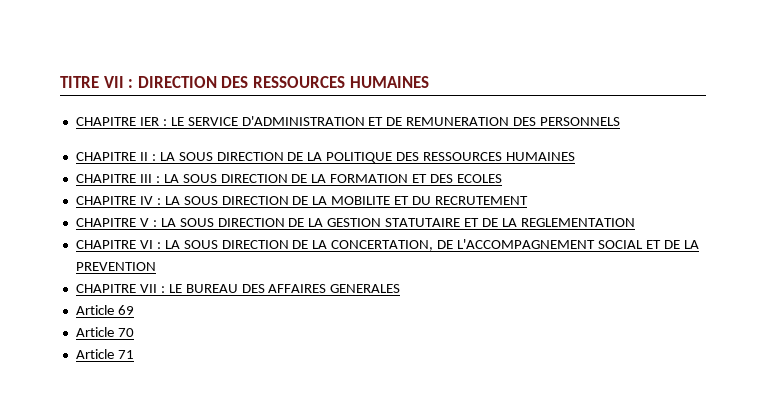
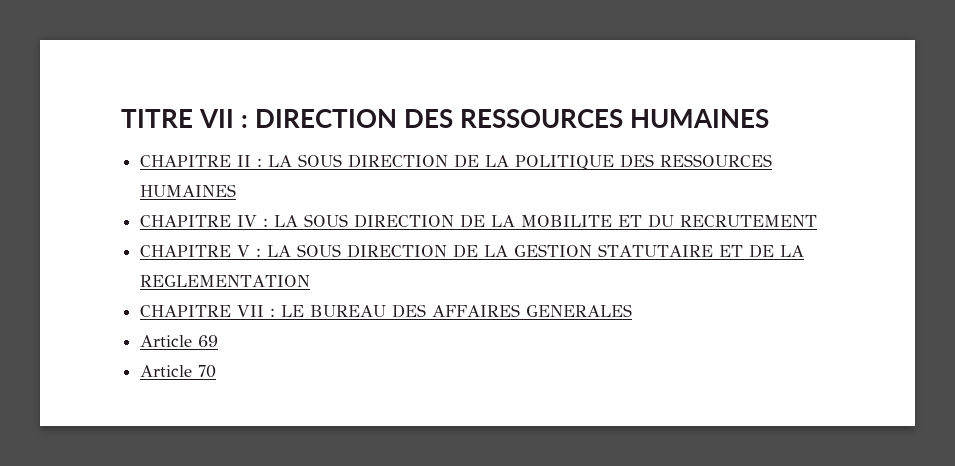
- CHAPITRE IER : LE SERVICE D'ADMINISTRATION ET DE REMUNERATION DES PERSONNELS
- CHAPITRE III : LA SOUS DIRECTION DE LA FORMATION ET DES ECOLES
- CHAPITRE VI : LA SOUS DIRECTION DE LA CONCERTATION, DE L'ACCOMPAGNEMENT SOCIAL ET DE LA PREVENTION
- Article 71

